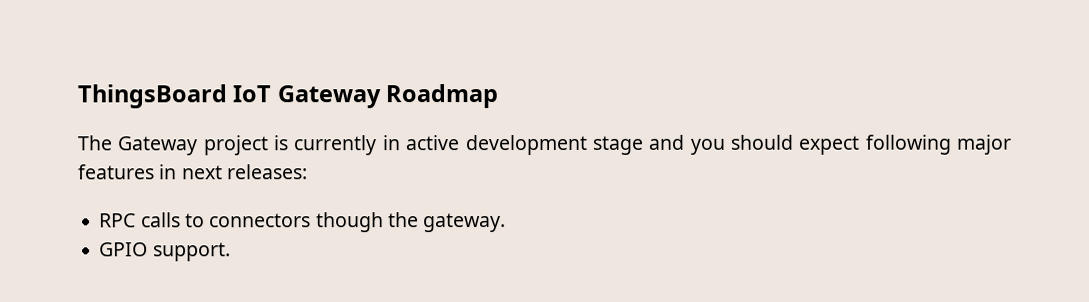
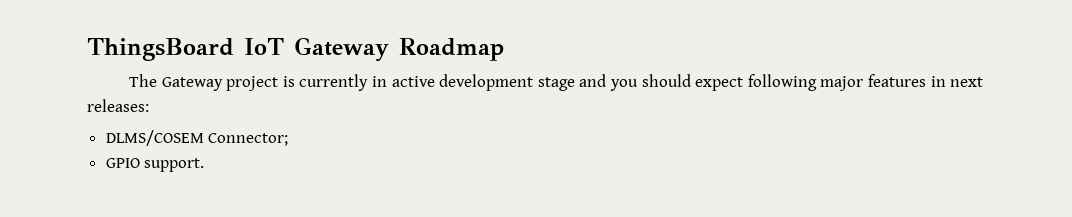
- RPC calls to connectors though the gateway.
+ DLMS/COSEM Connector;

